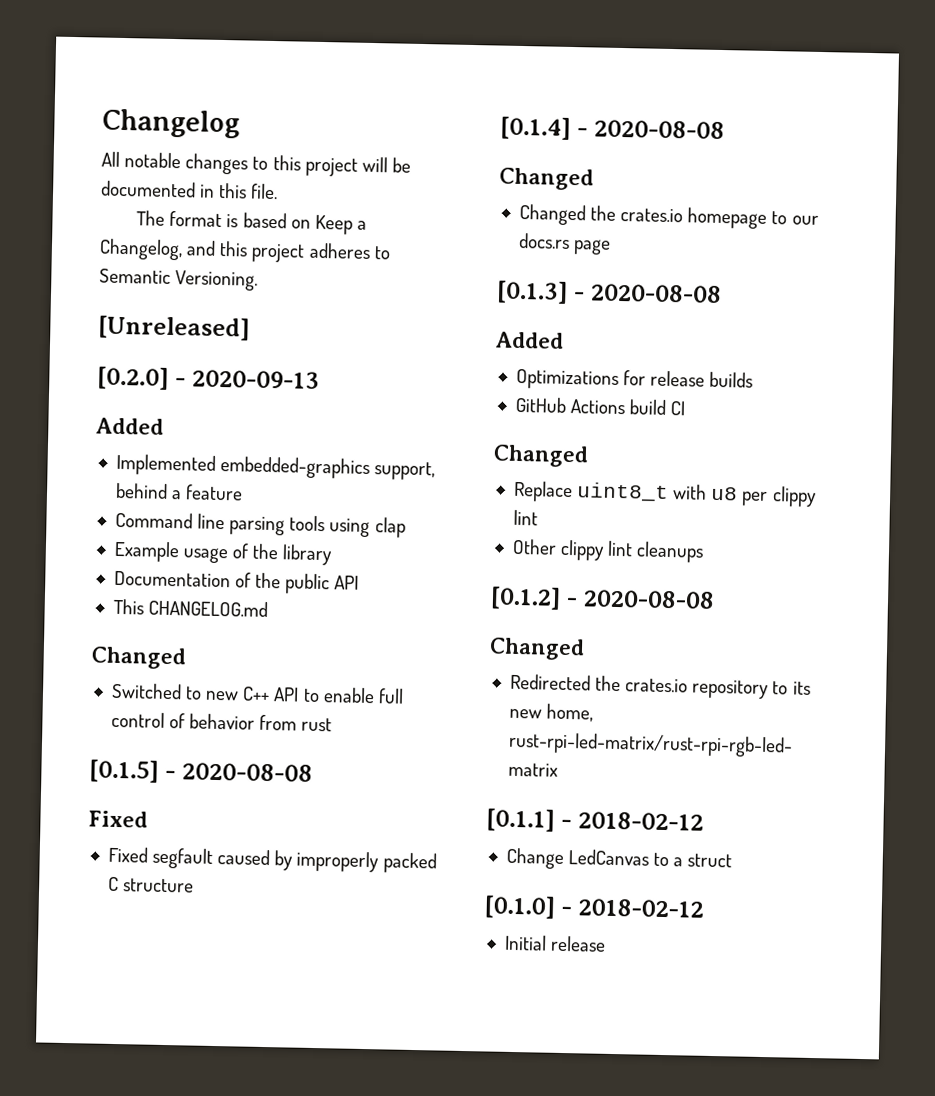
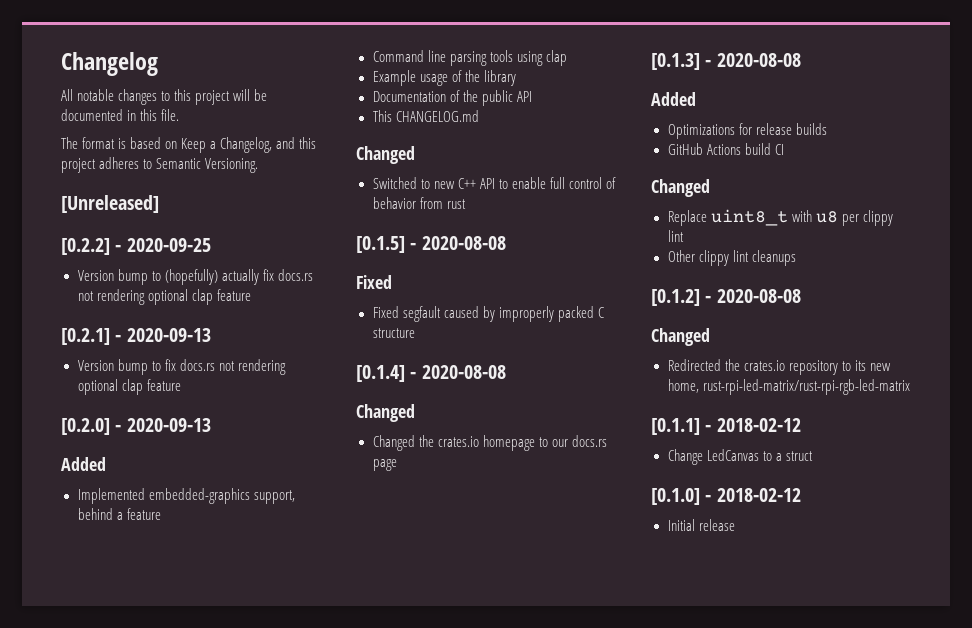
+ [0.2.2] - 2020-09-25
+ Version bump to (hopefully) actually fix docs.rs not rendering optional clap feature
+ [0.2.1] - 2020-09-13
+ Version bump to fix docs.rs not rendering optional clap feature

